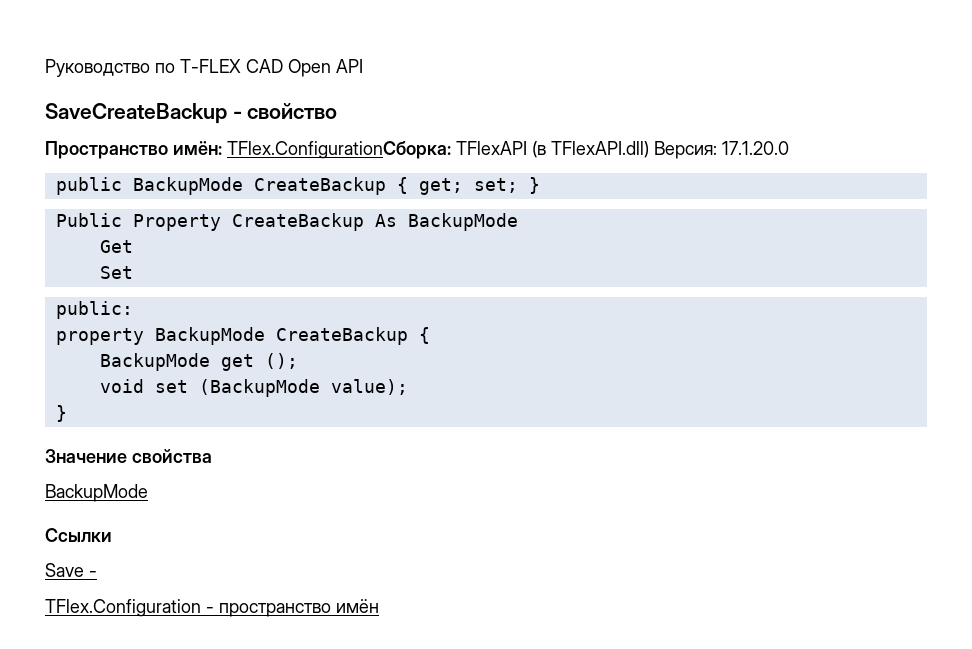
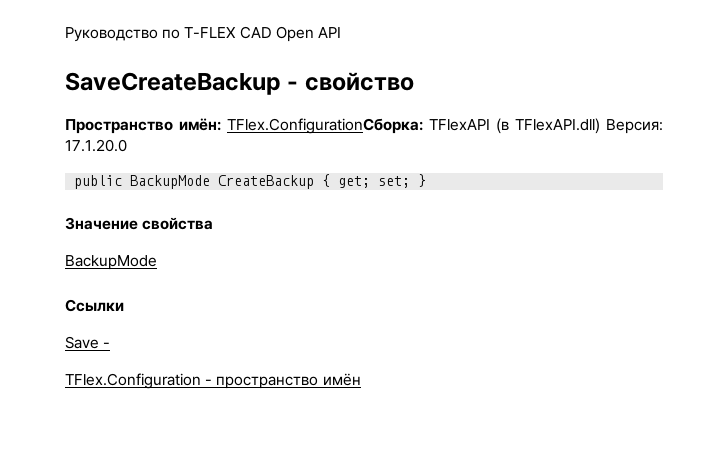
- Public Property CreateBackup As BackupMode
- Get
- Set
- public:
- property BackupMode CreateBackup {
- BackupMode get ();
- void set (BackupMode value);
- }

